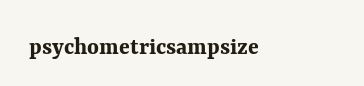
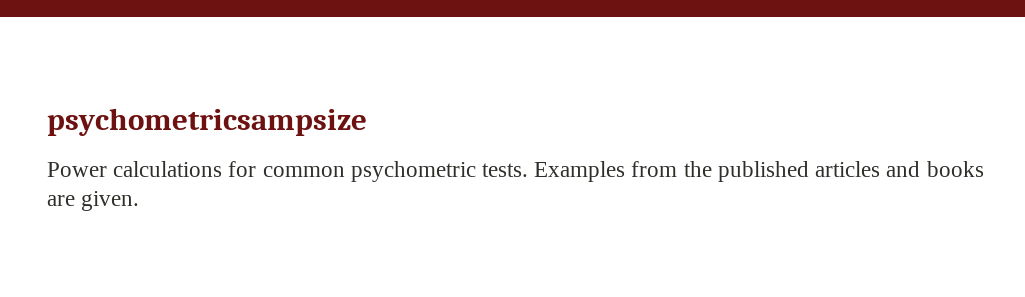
+ Power calculations for common psychometric tests. Examples from the published articles and books are given.

